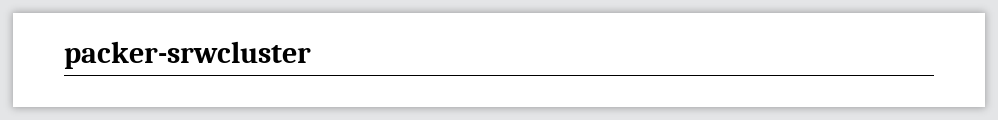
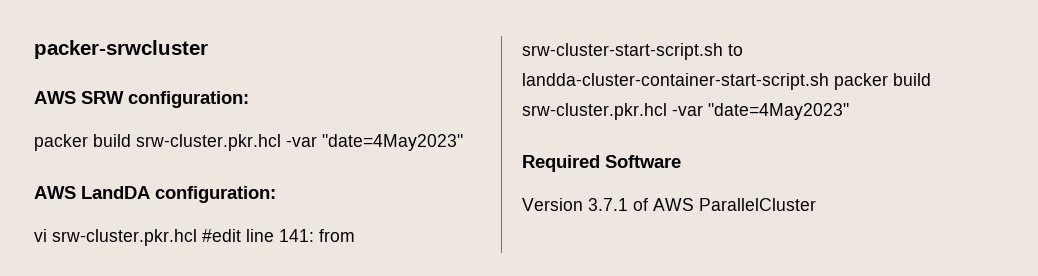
+ AWS SRW configuration:
+ packer build srw-cluster.pkr.hcl -var "date=4May2023"
+ AWS LandDA configuration:
+ vi srw-cluster.pkr.hcl #edit line 141: from srw-cluster-start-script.sh to landda-cluster-container-start-script.sh packer build srw-cluster.pkr.hcl -var "date=4May2023"
+ Required Software
+ Version 3.7.1 of AWS ParallelCluster

